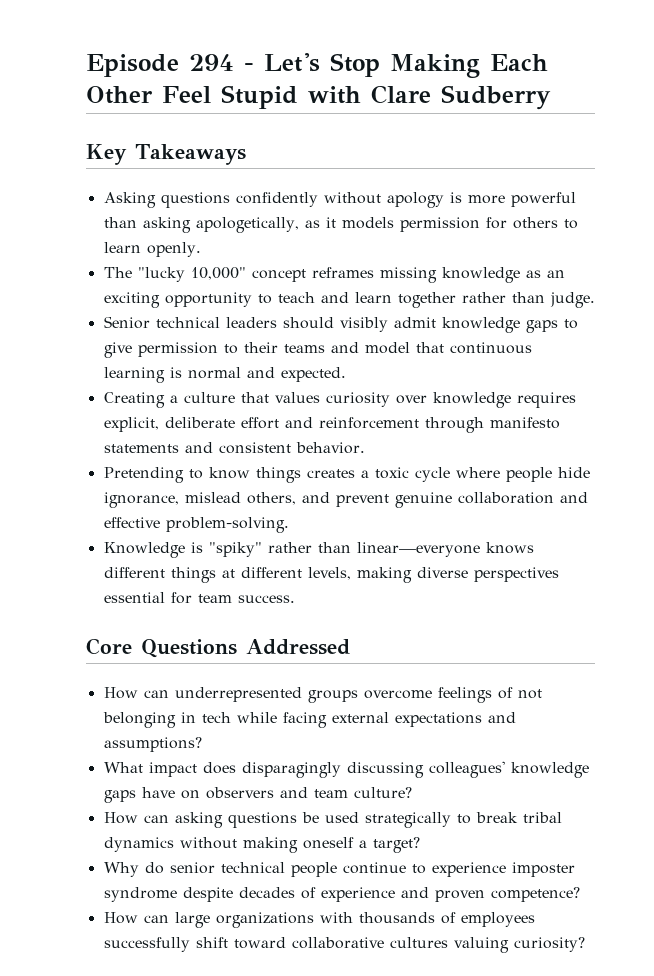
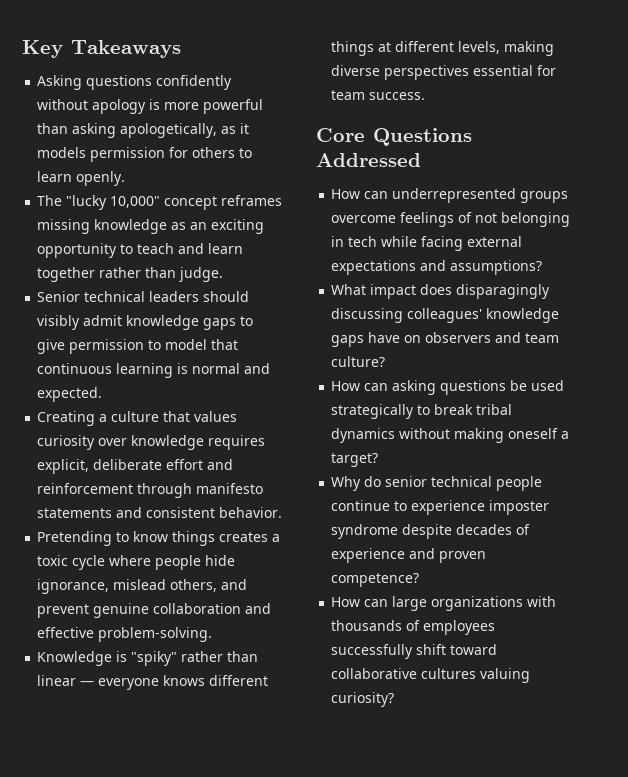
- Episode 294 - Let's Stop Making Each Other Feel Stupid with Clare Sudberry
- Senior technical leaders should visibly admit knowledge gaps to give permission to their teams and model that continuous learning is normal and expected.
+ Senior technical leaders should visibly admit knowledge gaps to give permission to model that continuous learning is normal and expected.
- Knowledge is "spiky" rather than linear—everyone knows different things at different levels, making diverse perspectives essential for team success.
+ Knowledge is "spiky" rather than linear — everyone knows different things at different levels, making diverse perspectives essential for team success.

